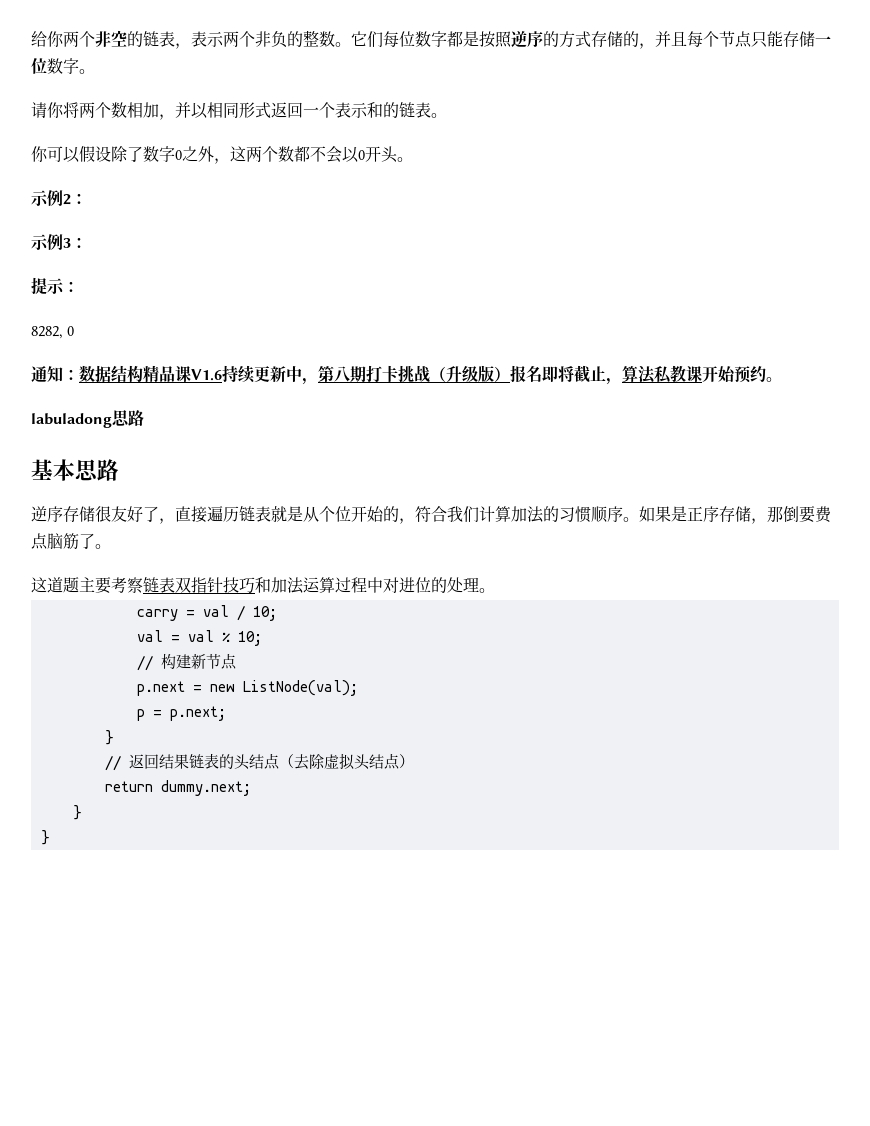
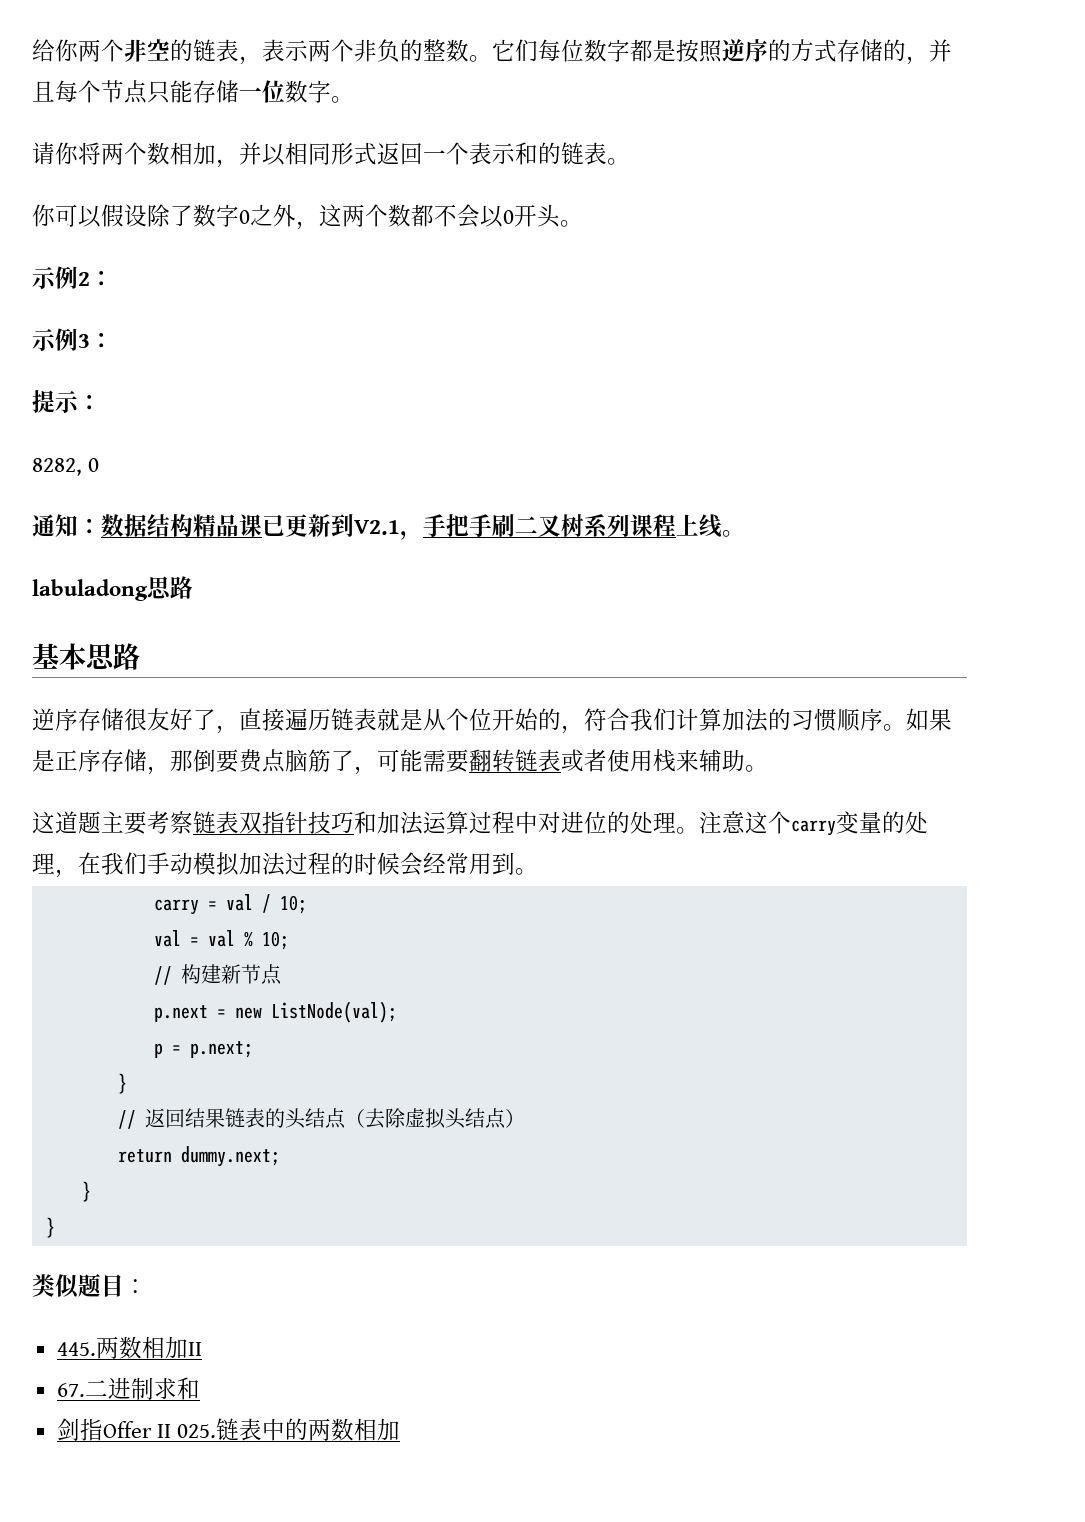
- 通知：数据结构精品课V1.6持续更新中，第八期打卡挑战（升级版）报名即将截止，算法私教课开始预约。
+ 通知：数据结构精品课已更新到V2.1，手把手刷二叉树系列课程上线。
- 如果是正序存储，那倒要费点脑筋了。
+ 如果是正序存储，那倒要费点脑筋了，可能需要翻转链表或者使用栈来辅助。
+ 注意这个carry变量的处理，在我们手动模拟加法过程的时候会经常用到。
+ 类似题目：
+ 445.两数相加II
+ 67.二进制求和
+ 剑指Offer II 025.链表中的两数相加

